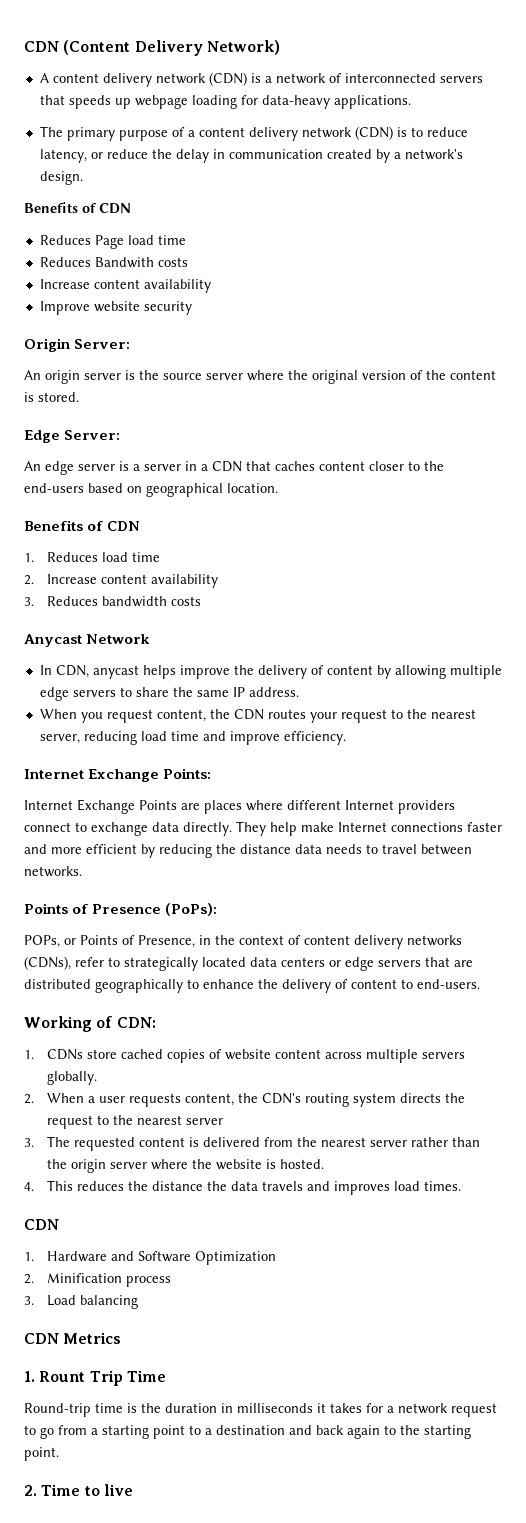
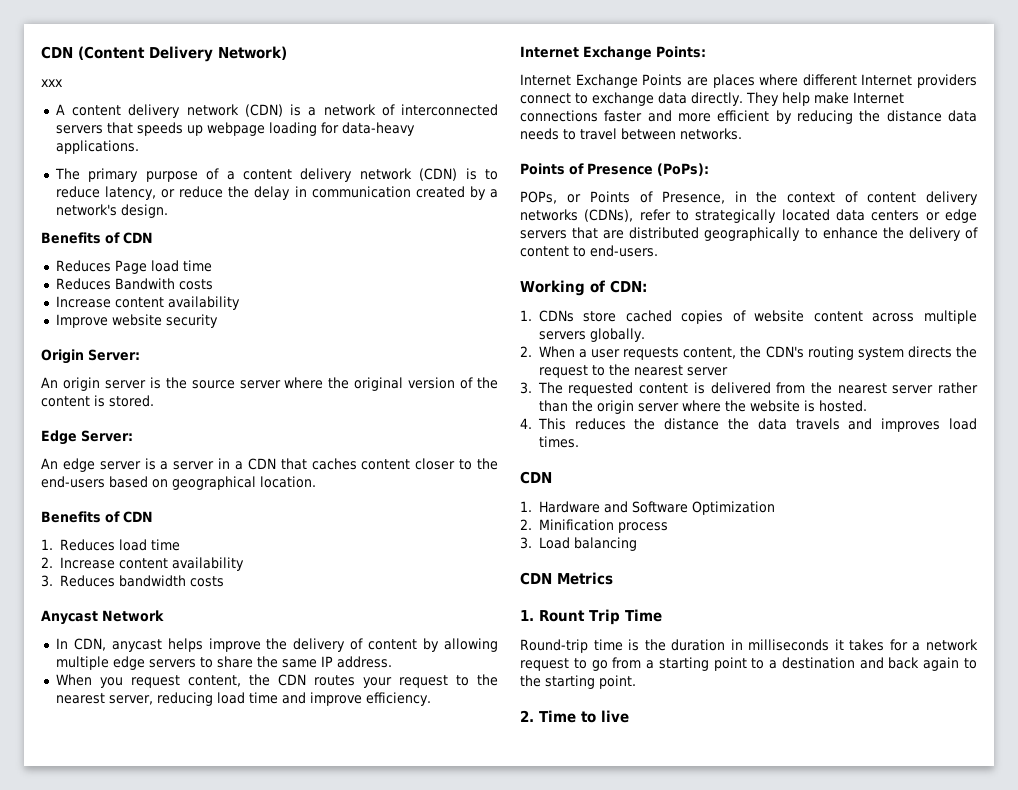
+ xxx

